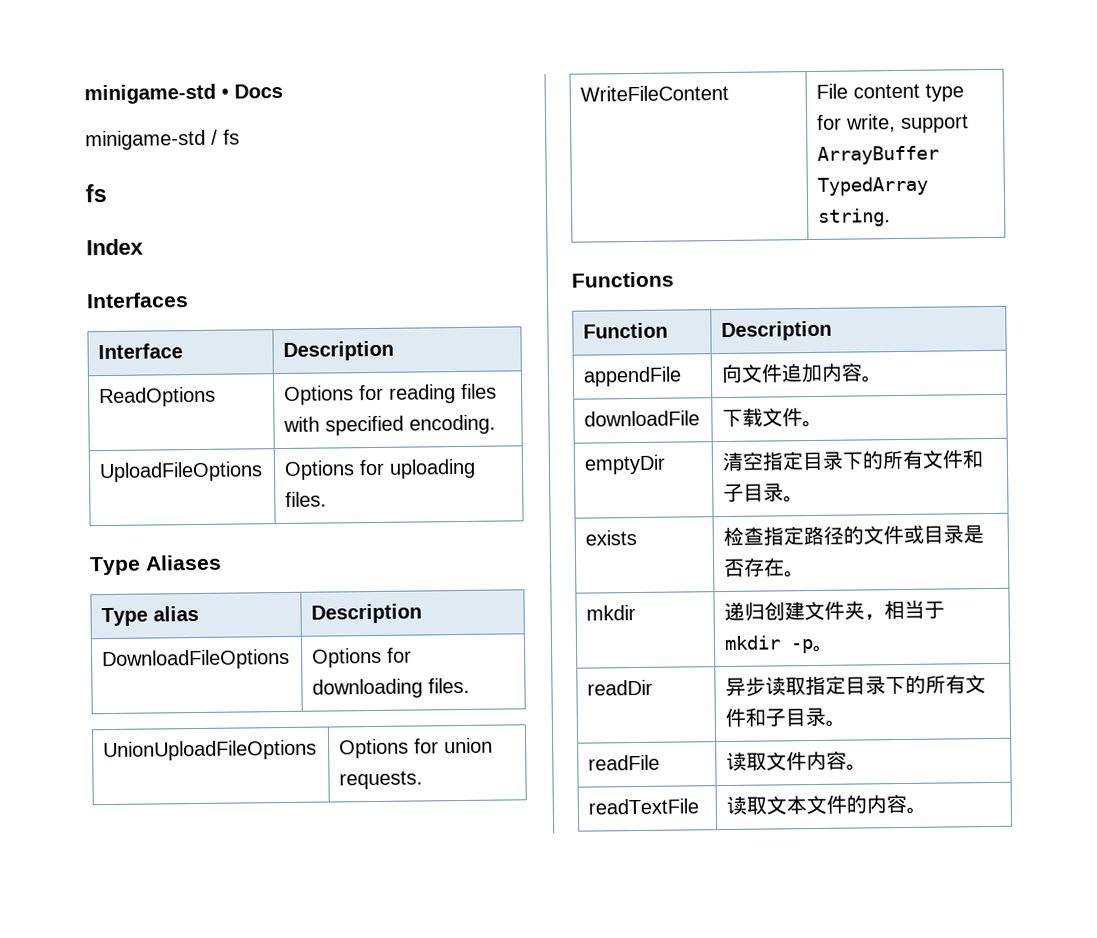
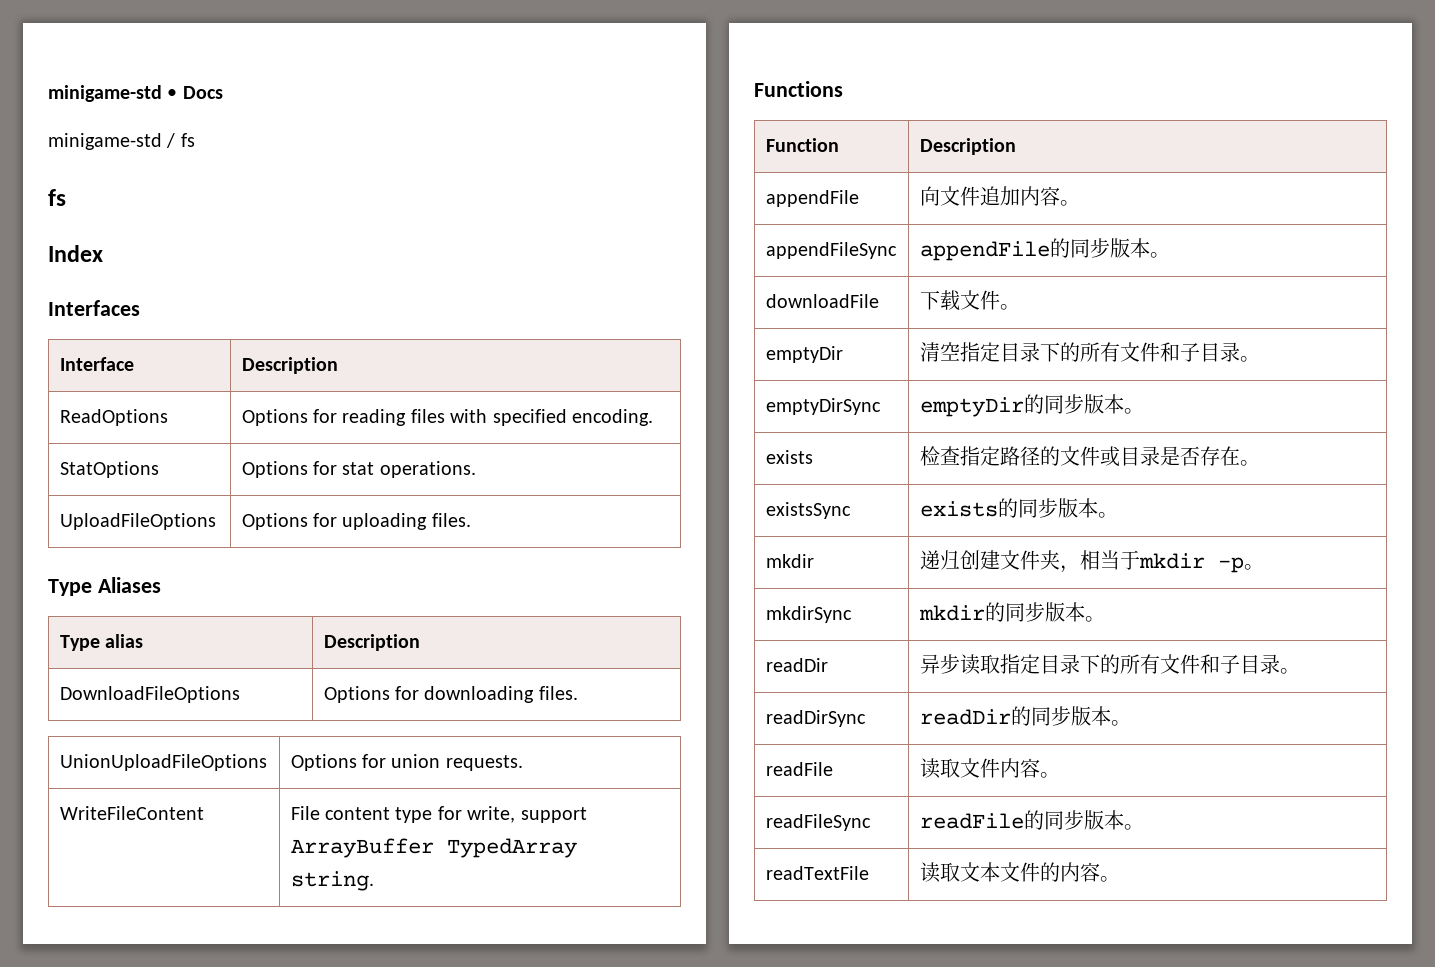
+ StatOptions | Options for stat operations.
+ appendFileSync | appendFile的同步版本。
+ emptyDirSync | emptyDir的同步版本。
+ existsSync | exists的同步版本。
+ mkdirSync | mkdir的同步版本。
+ readDirSync | readDir的同步版本。
+ readFileSync | readFile的同步版本。

